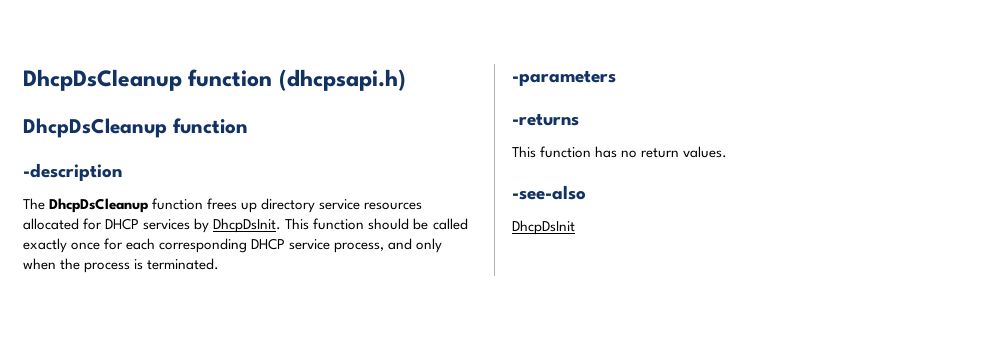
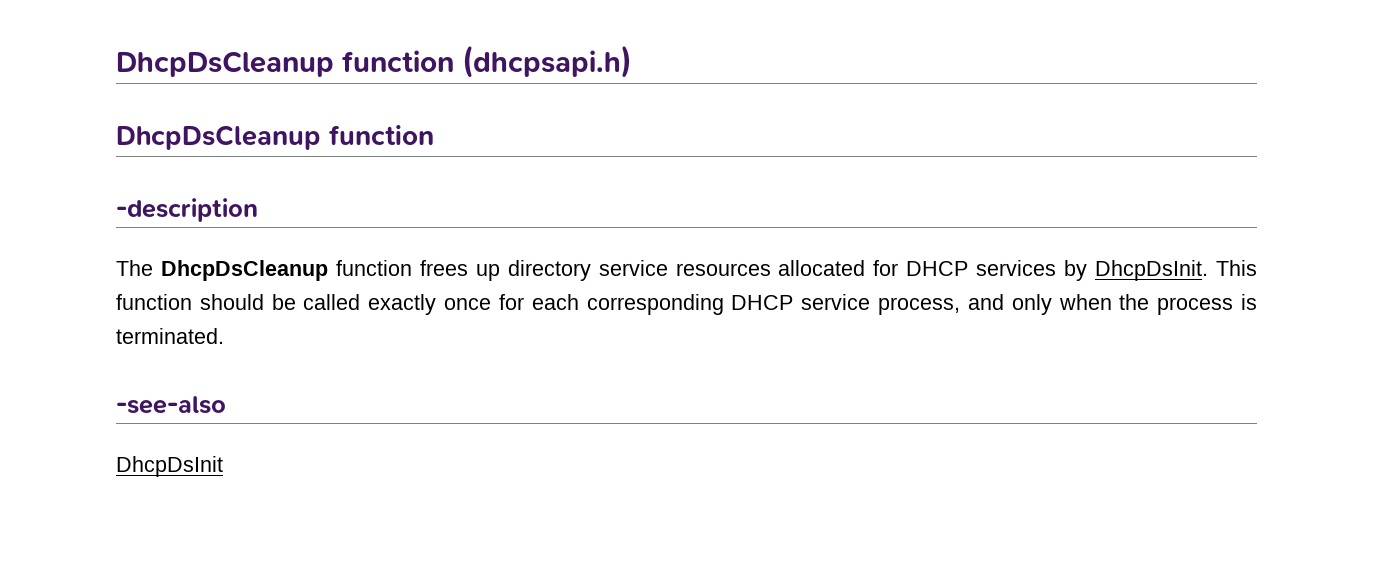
- -parameters
- -returns
- This function has no return values.

